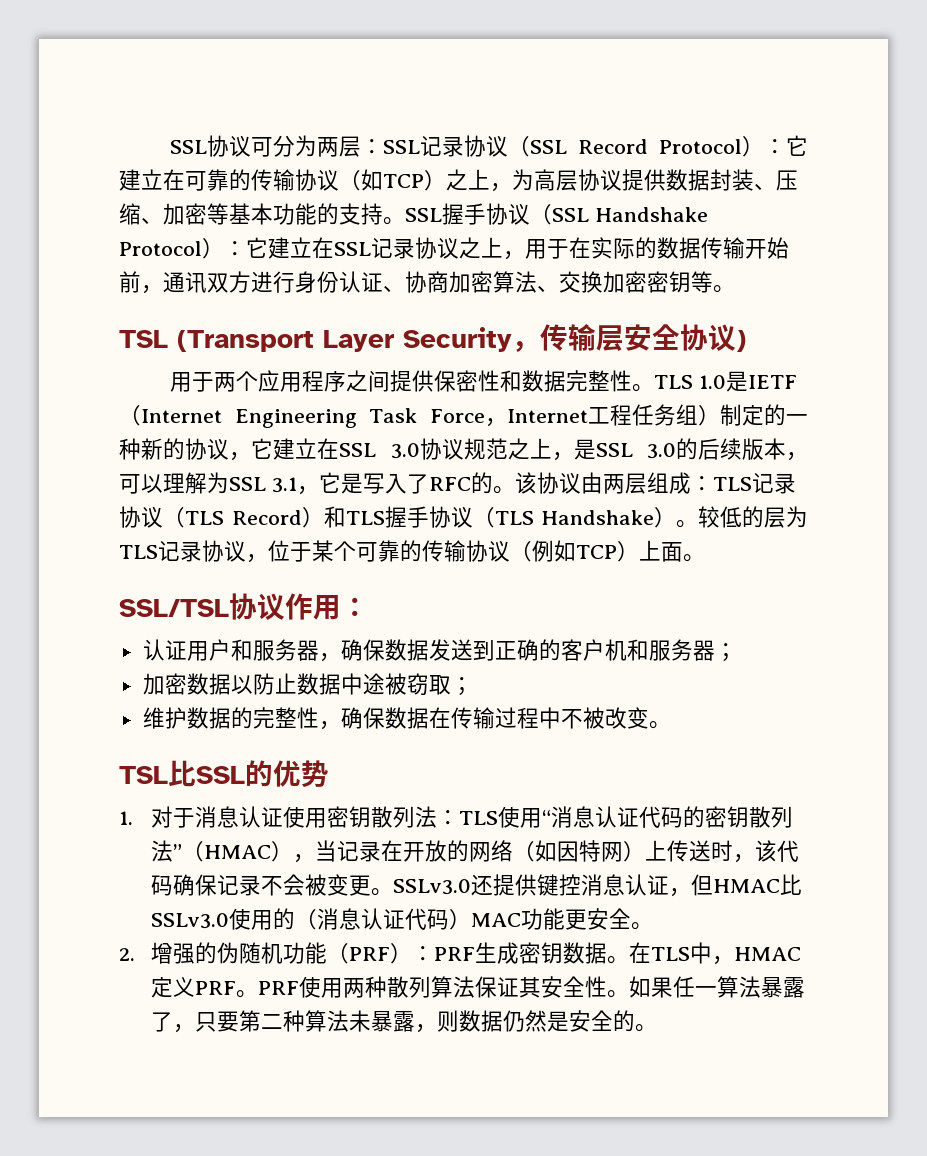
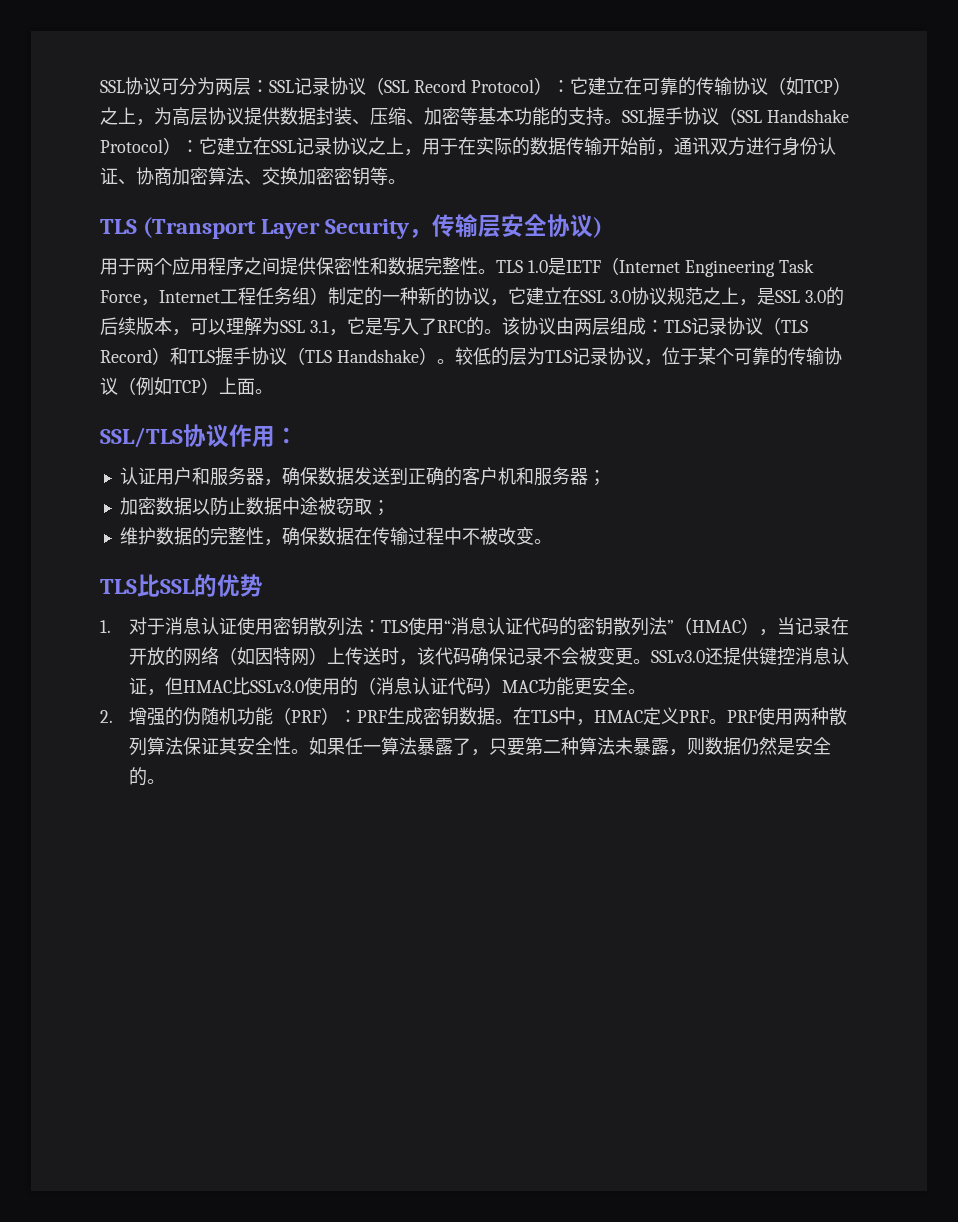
- TSL (Transport Layer Security，传输层安全协议)
+ TLS (Transport Layer Security，传输层安全协议)
- SSL/TSL协议作用：
+ SSL/TLS协议作用：
- TSL比SSL的优势
+ TLS比SSL的优势

